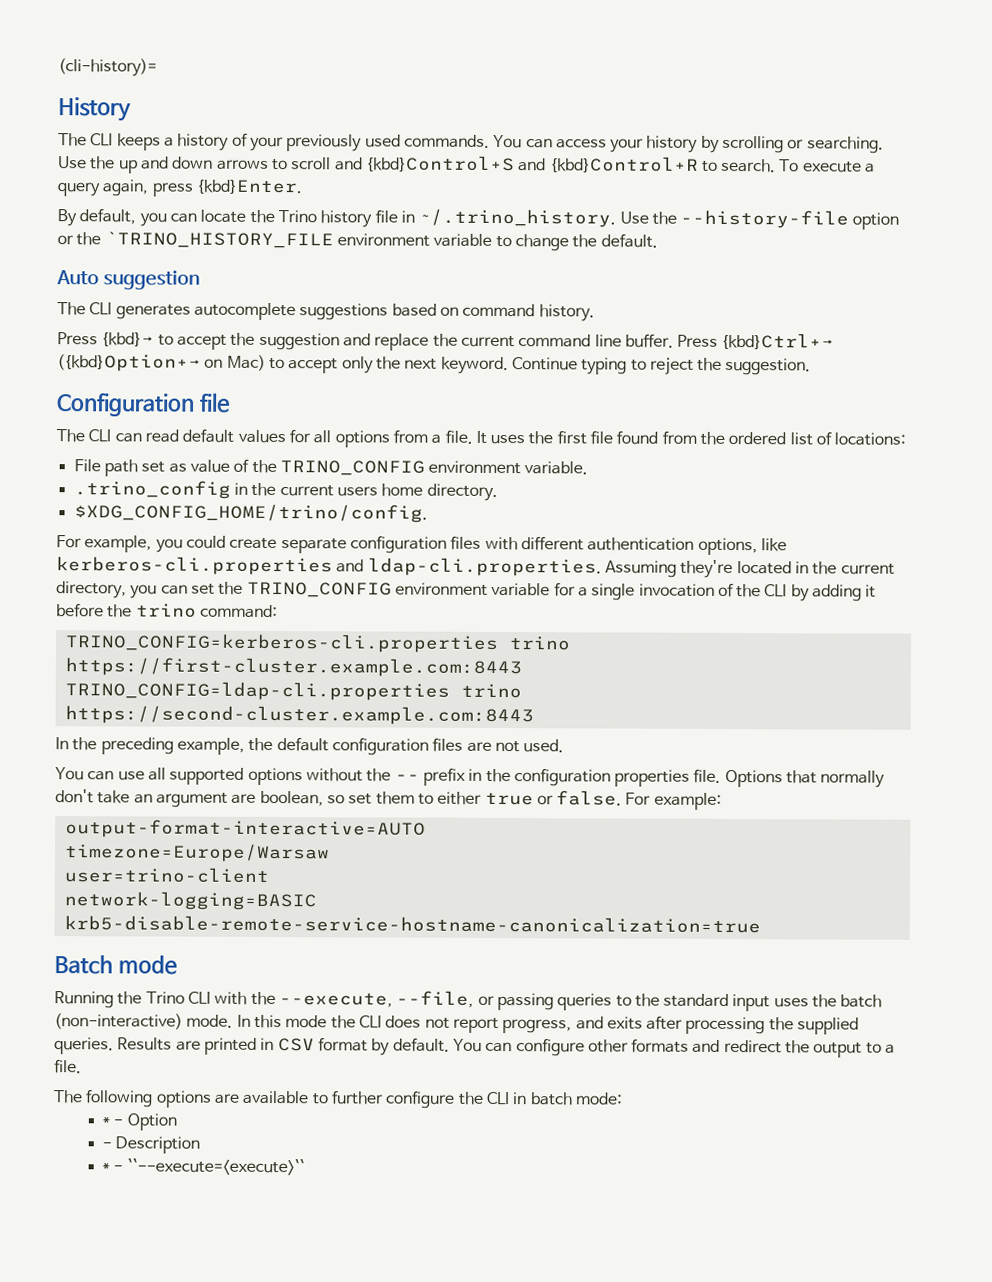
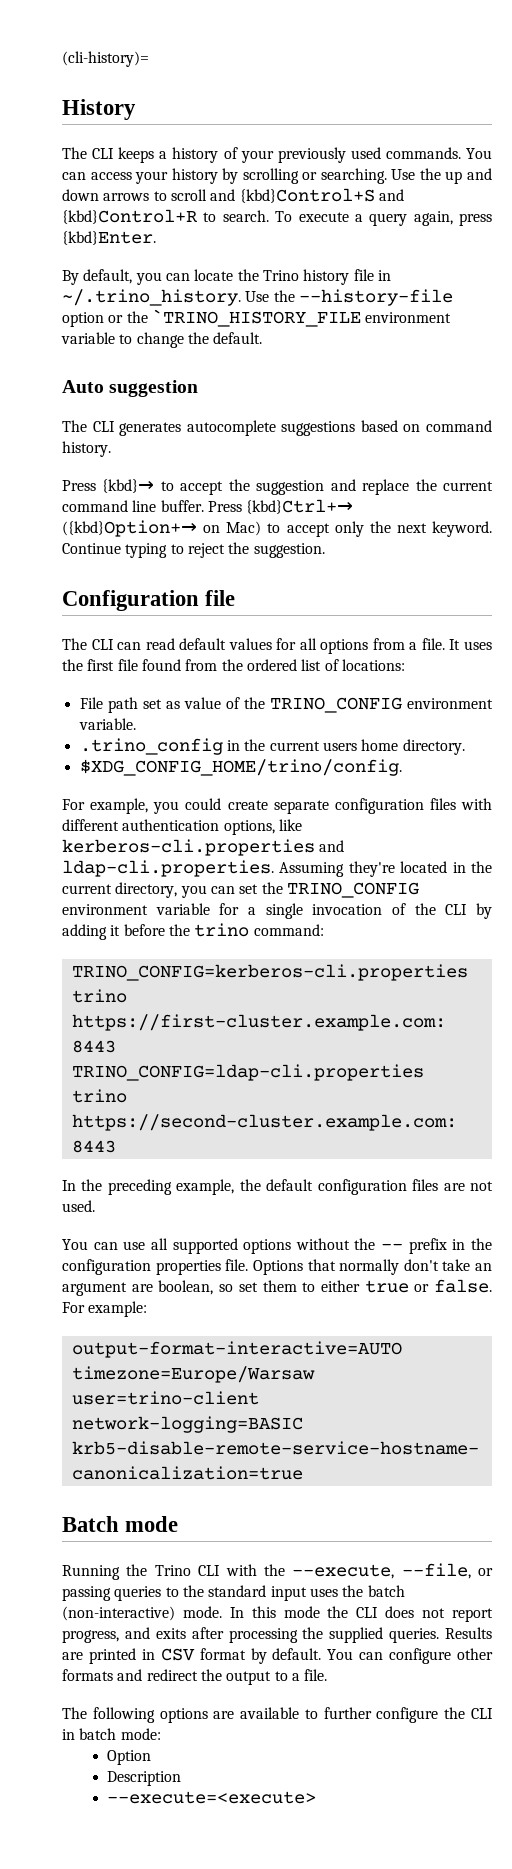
- * - Option
+ Option
- - Description
+ Description
- * - ``--execute=<execute>``
+ --execute=<execute>

